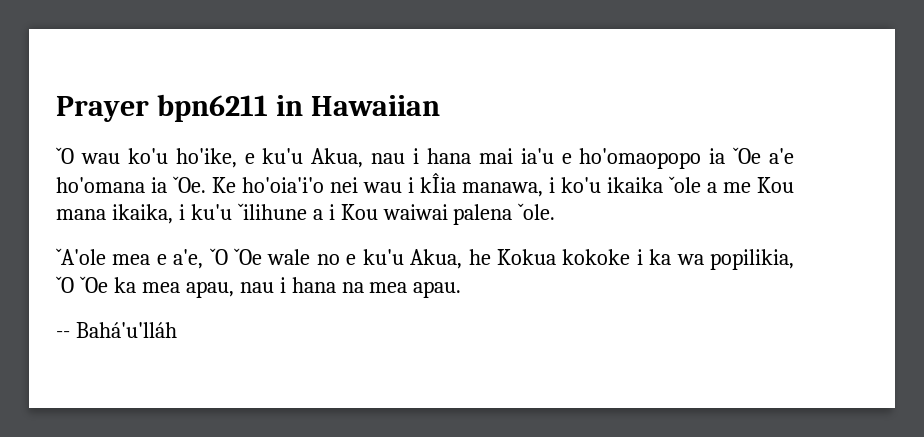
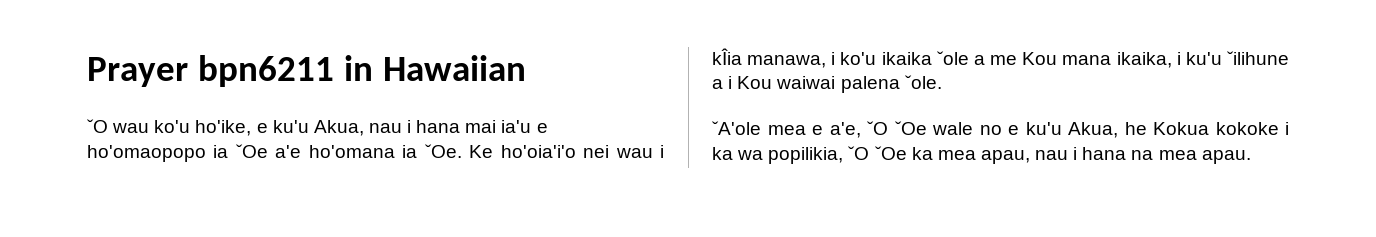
- -- Bahá'u'lláh

